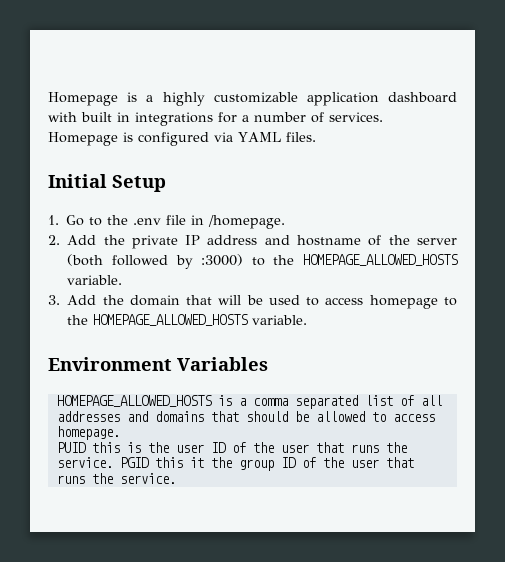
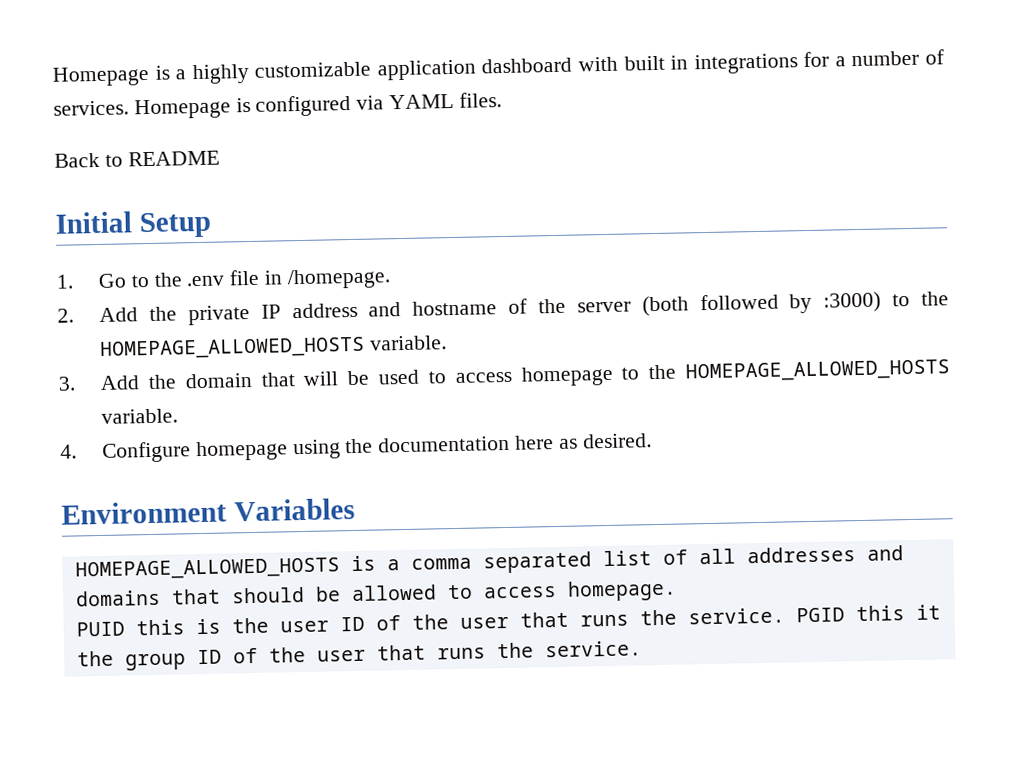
+ Back to README
+ 4. Configure homepage using the documentation here as desired.

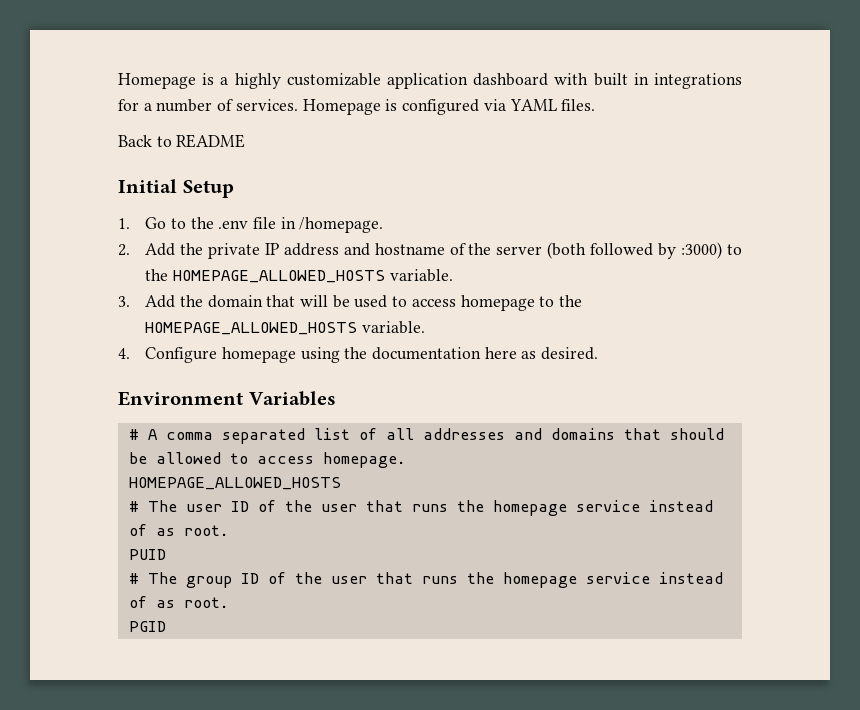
- HOMEPAGE_ALLOWED_HOSTS is a comma separated list of all addresses and domains that should be allowed to access homepage.
- PUID this is the user ID of the user that runs the service. PGID this it the group ID of the user that runs the service.
+ # A comma separated list of all addresses and domains that should be allowed to access homepage.
+ HOMEPAGE_ALLOWED_HOSTS
+ # The user ID of the user that runs the homepage service instead of as root.
+ PUID
+ # The group ID of the user that runs the homepage service instead of as root.
+ PGID

